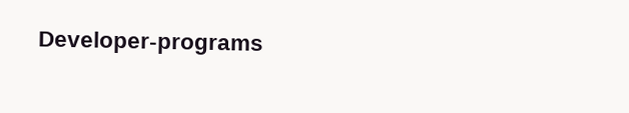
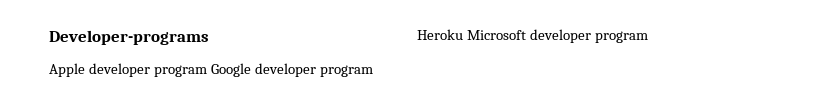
+ Apple developer program Google developer program Heroku Microsoft developer program

